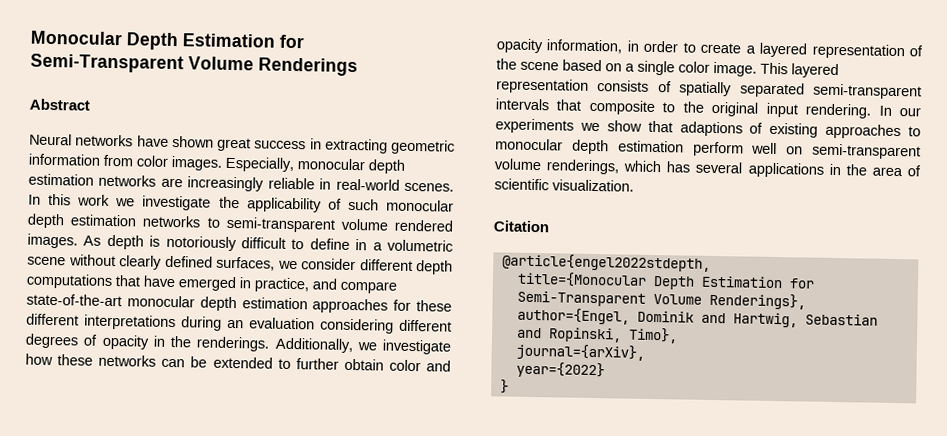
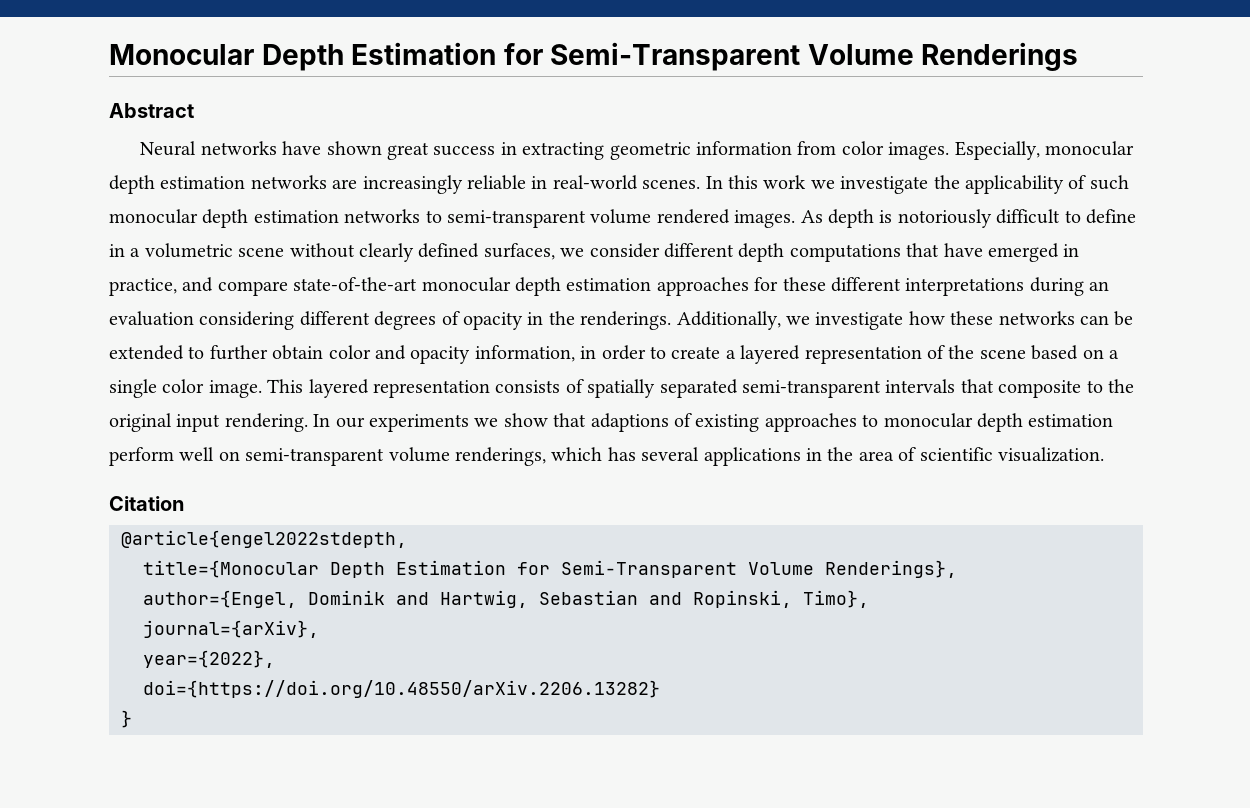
- year={2022}
+ year={2022},
+ doi={https://doi.org/10.48550/arXiv.2206.13282}

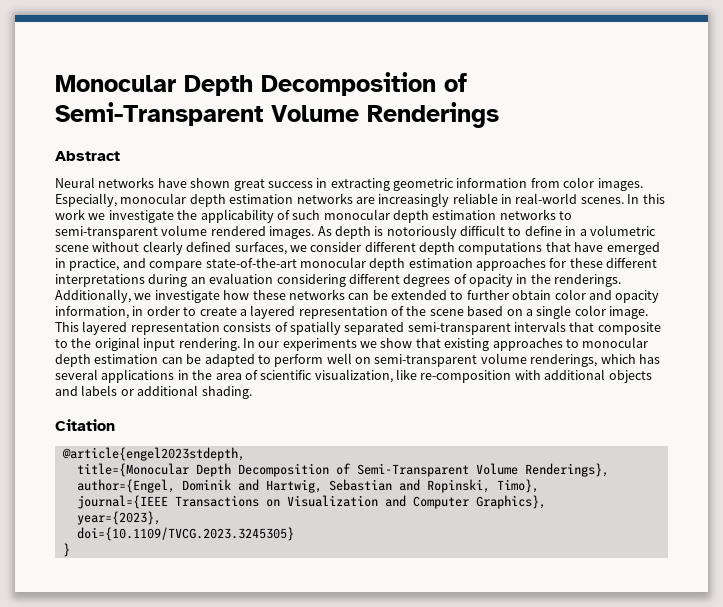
- Monocular Depth Estimation for Semi-Transparent Volume Renderings
+ Monocular Depth Decomposition of Semi-Transparent Volume Renderings
- In our experiments we show that adaptions of existing approaches to monocular depth estimation perform well on semi-transparent volume renderings, which has several applications in the area of scientific visualization.
+ In our experiments we show that existing approaches to monocular depth estimation can be adapted to perform well on semi-transparent volume renderings, which has several applications in the area of scientific visualization, like re-composition with additional objects and labels or additional shading.
- @article{engel2022stdepth,
+ @article{engel2023stdepth,
- title={Monocular Depth Estimation for Semi-Transparent Volume Renderings},
+ title={Monocular Depth Decomposition of Semi-Transparent Volume Renderings},
- journal={arXiv},
- year={2022},
- doi={https://doi.org/10.48550/arXiv.2206.13282}
+ journal={IEEE Transactions on Visualization and Computer Graphics},
+ year={2023},
+ doi={10.1109/TVCG.2023.3245305}

